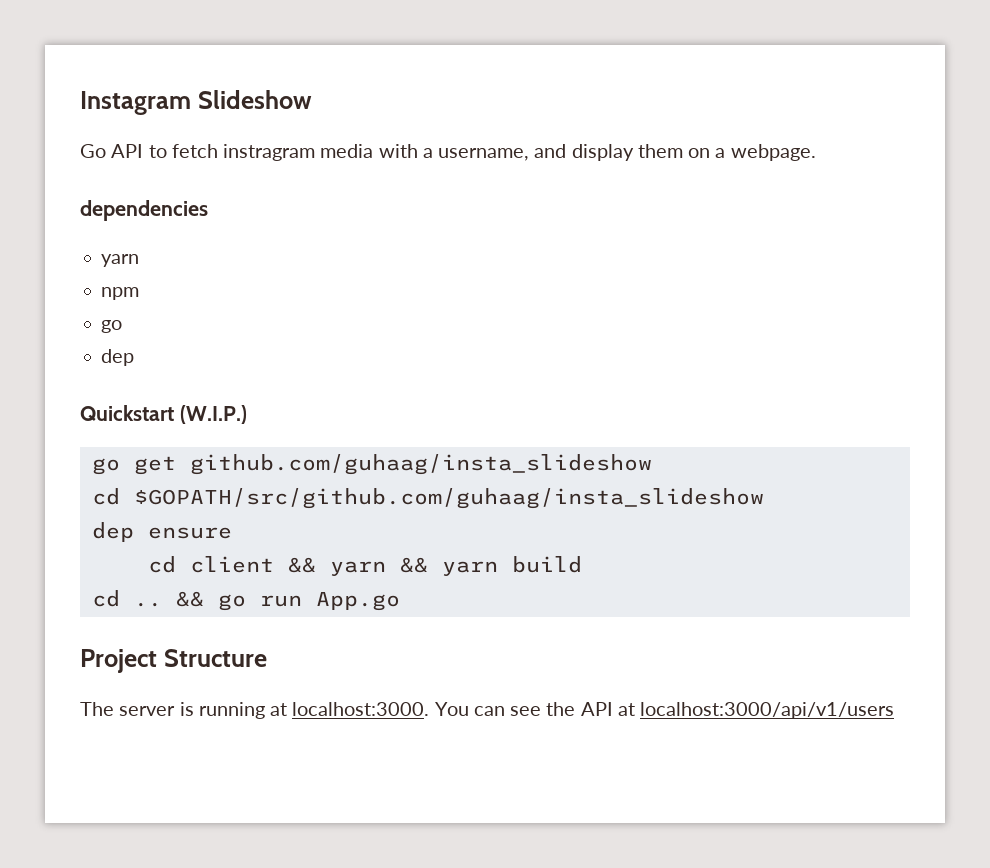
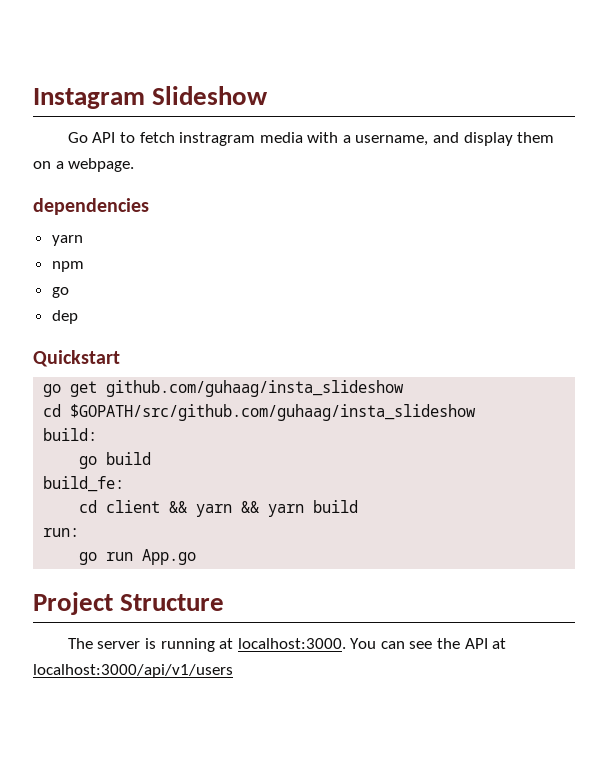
- Quickstart (W.I.P.)
+ Quickstart
- dep ensure
+ build:
+ go build
+ build_fe:
- cd .. && go run App.go
+ run:
+ go run App.go

